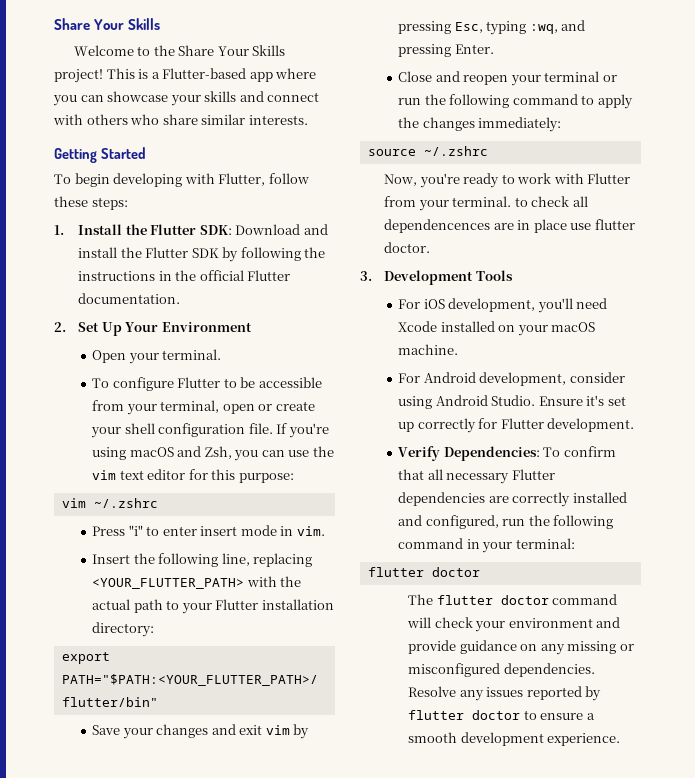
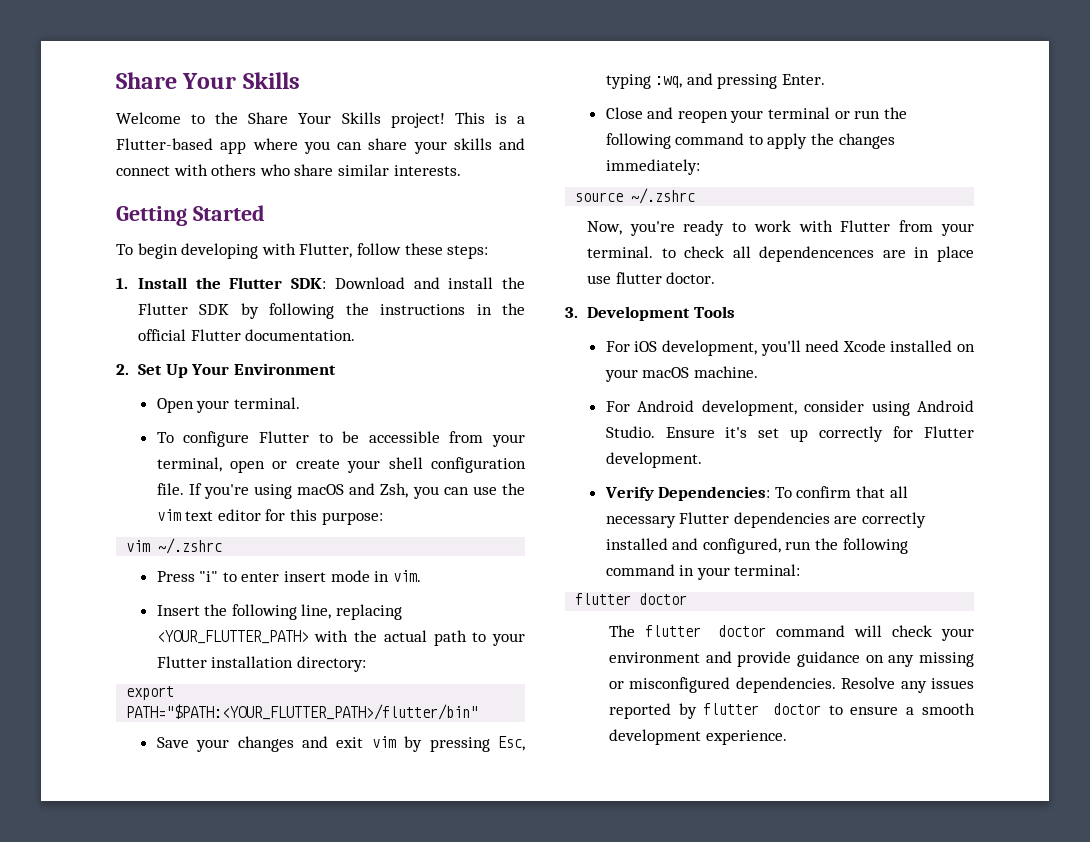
- This is a Flutter-based app where you can showcase your skills and connect with others who share similar interests.
+ This is a Flutter-based app where you can share your skills and connect with others who share similar interests.

